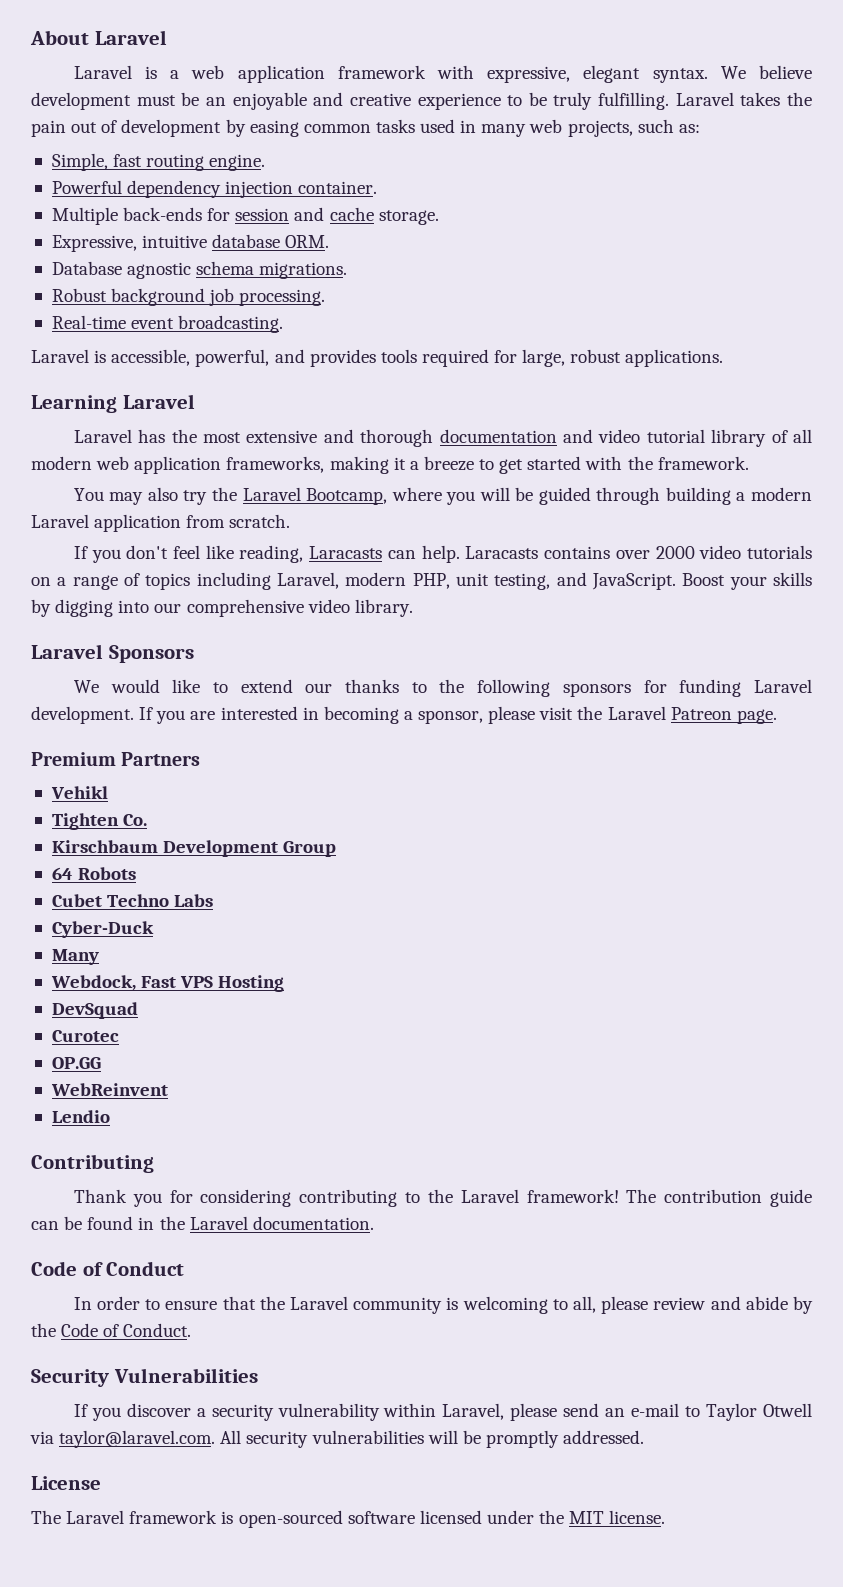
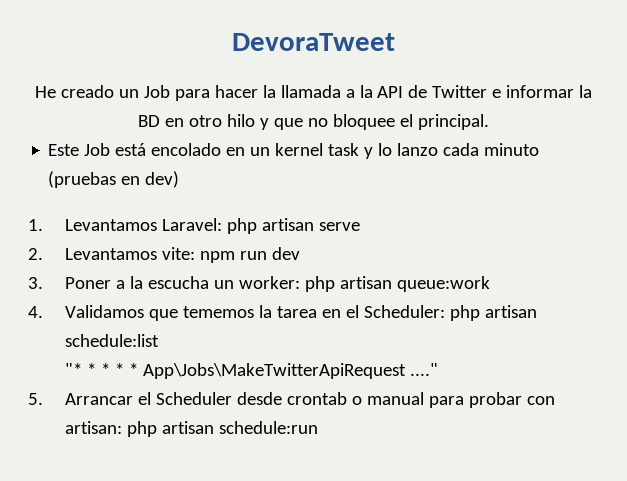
- About Laravel
- Laravel is a web application framework with expressive, elegant syntax. We believe development must be an enjoyable and creative experience to be truly fulfilling. Laravel takes the pain out of development by easing common tasks used in many web projects, such as:
- Simple, fast routing engine.
- Powerful dependency injection container.
- Multiple back-ends for session and cache storage.
- Expressive, intuitive database ORM.
- Database agnostic schema migrations.
- Robust background job processing.
- Real-time event broadcasting.
- Laravel is accessible, powerful, and provides tools required for large, robust applications.
- Learning Laravel
- Laravel has the most extensive and thorough documentation and video tutorial library of all modern web application frameworks, making it a breeze to get started with the framework.
- You may also try the Laravel Bootcamp, where you will be guided through building a modern Laravel application from scratch.
- If you don't feel like reading, Laracasts can help. Laracasts contains over 2000 video tutorials on a range of topics including Laravel, modern PHP, unit testing, and JavaScript. Boost your skills by digging into our comprehensive video library.
- Laravel Sponsors
- We would like to extend our thanks to the following sponsors for funding Laravel development. If you are interested in becoming a sponsor, please visit the Laravel Patreon page.
- Premium Partners
- Vehikl
- Tighten Co.
- Kirschbaum Development Group
- 64 Robots
- Cubet Techno Labs
- Cyber-Duck
- Many
- Webdock, Fast VPS Hosting
- DevSquad
- Curotec
- OP.GG
- WebReinvent
- Lendio
- Contributing
- Thank you for considering contributing to the Laravel framework! The contribution guide can be found in the Laravel documentation.
- Code of Conduct
- In order to ensure that the Laravel community is welcoming to all, please review and abide by the Code of Conduct.
- Security Vulnerabilities
- If you discover a security vulnerability within Laravel, please send an e-mail to Taylor Otwell via taylor@laravel.com. All security vulnerabilities will be promptly addressed.
- License
- The Laravel framework is open-sourced software licensed under the MIT license.
+ DevoraTweet
+ He creado un Job para hacer la llamada a la API de Twitter e informar la BD en otro hilo y que no bloquee el principal.
+ Este Job está encolado en un kernel task y lo lanzo cada minuto (pruebas en dev)
+ 1. Levantamos Laravel: php artisan serve
+ 2. Levantamos vite: npm run dev
+ 3. Poner a la escucha un worker: php artisan queue:work
+ 4. Validamos que tememos la tarea en el Scheduler: php artisan schedule:list
+ "* * * * * App\Jobs\MakeTwitterApiRequest ...."
+ 5. Arrancar el Scheduler desde crontab o manual para probar con artisan: php artisan schedule:run

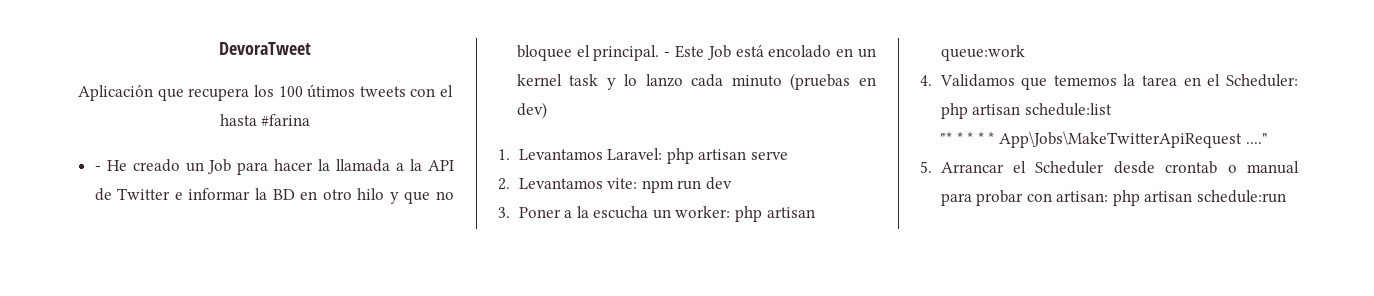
- He creado un Job para hacer la llamada a la API de Twitter e informar la BD en otro hilo y que no bloquee el principal.
- Este Job está encolado en un kernel task y lo lanzo cada minuto (pruebas en dev)
+ Aplicación que recupera los 100 útimos tweets con el hasta #farina
+ - He creado un Job para hacer la llamada a la API de Twitter e informar la BD en otro hilo y que no bloquee el principal. - Este Job está encolado en un kernel task y lo lanzo cada minuto (pruebas en dev)

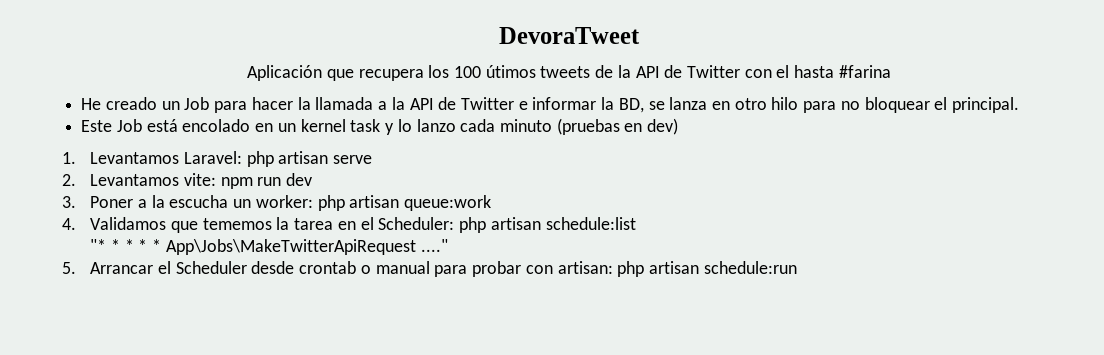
- Aplicación que recupera los 100 útimos tweets con el hasta #farina
+ Aplicación que recupera los 100 útimos tweets de la API de Twitter con el hasta #farina
- - He creado un Job para hacer la llamada a la API de Twitter e informar la BD en otro hilo y que no bloquee el principal. - Este Job está encolado en un kernel task y lo lanzo cada minuto (pruebas en dev)
+ He creado un Job para hacer la llamada a la API de Twitter e informar la BD, se lanza en otro hilo para no bloquear el principal.
+ Este Job está encolado en un kernel task y lo lanzo cada minuto (pruebas en dev)

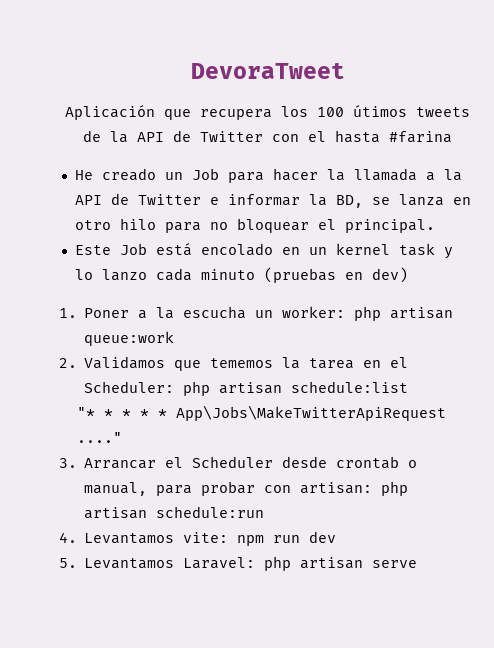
- 1. Levantamos Laravel: php artisan serve
- 2. Levantamos vite: npm run dev
- 3. Poner a la escucha un worker: php artisan queue:work
+ 1. Poner a la escucha un worker: php artisan queue:work
- 4. Validamos que tememos la tarea en el Scheduler: php artisan schedule:list
+ 2. Validamos que tememos la tarea en el Scheduler: php artisan schedule:list
- 5. Arrancar el Scheduler desde crontab o manual para probar con artisan: php artisan schedule:run
+ 3. Arrancar el Scheduler desde crontab o manual, para probar con artisan: php artisan schedule:run
+ 4. Levantamos vite: npm run dev
+ 5. Levantamos Laravel: php artisan serve

